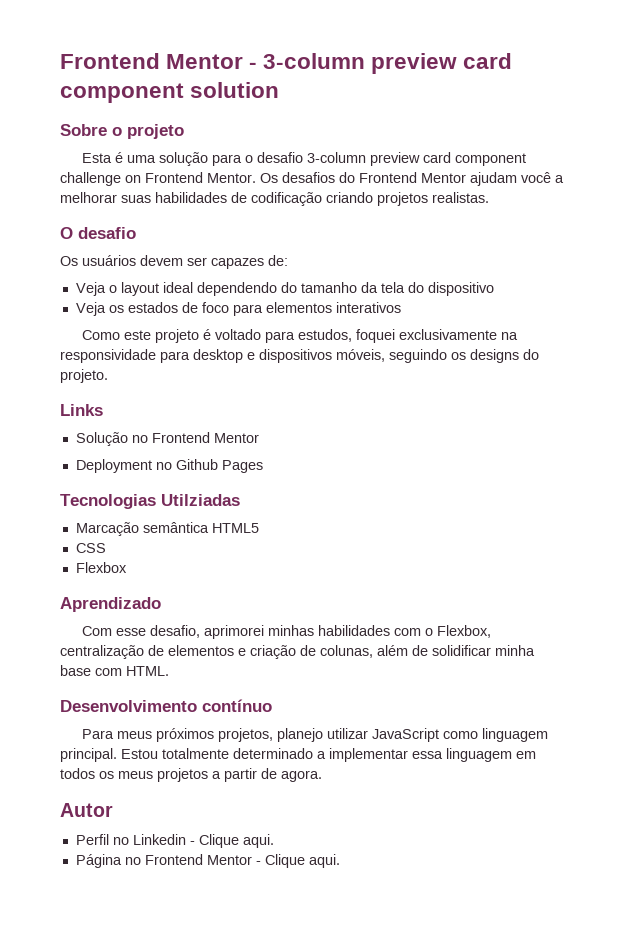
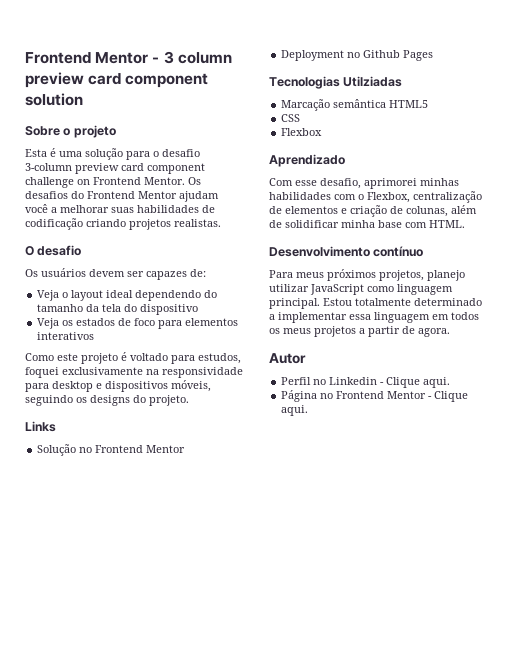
- Frontend Mentor - 3-column preview card component solution
+ Frontend Mentor - 3 column preview card component solution

